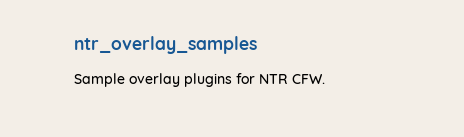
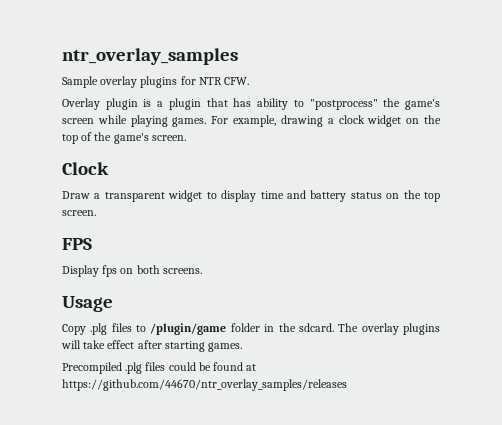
+ Overlay plugin is a plugin that has ability to "postprocess" the game's screen while playing games. For example, drawing a clock widget on the top of the game's screen.
+ Clock
+ Draw a transparent widget to display time and battery status on the top screen.
+ FPS
+ Display fps on both screens.
+ Usage
+ Copy .plg files to /plugin/game folder in the sdcard. The overlay plugins will take effect after starting games.
+ Precompiled .plg files could be found at https://github.com/44670/ntr_overlay_samples/releases

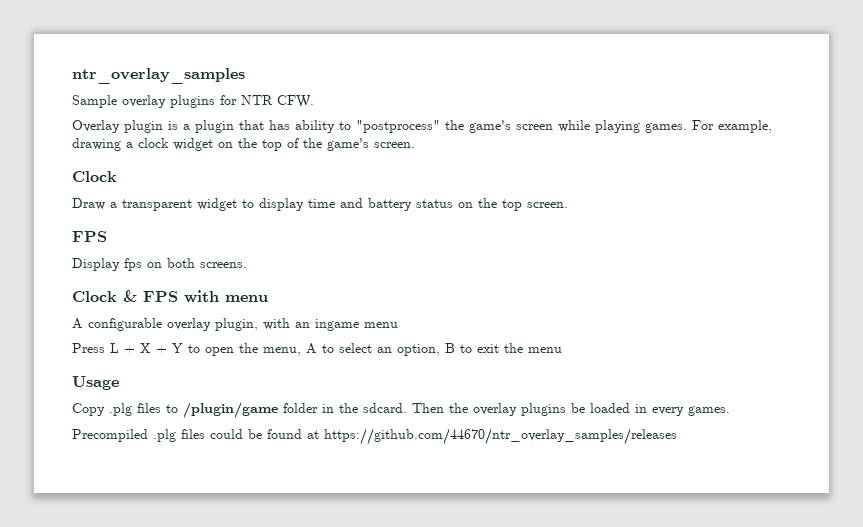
+ Clock & FPS with menu
+ A configurable overlay plugin, with an ingame menu
+ Press L + X + Y to open the menu, A to select an option, B to exit the menu
- The overlay plugins will take effect after starting games.
+ Then the overlay plugins be loaded in every games.

